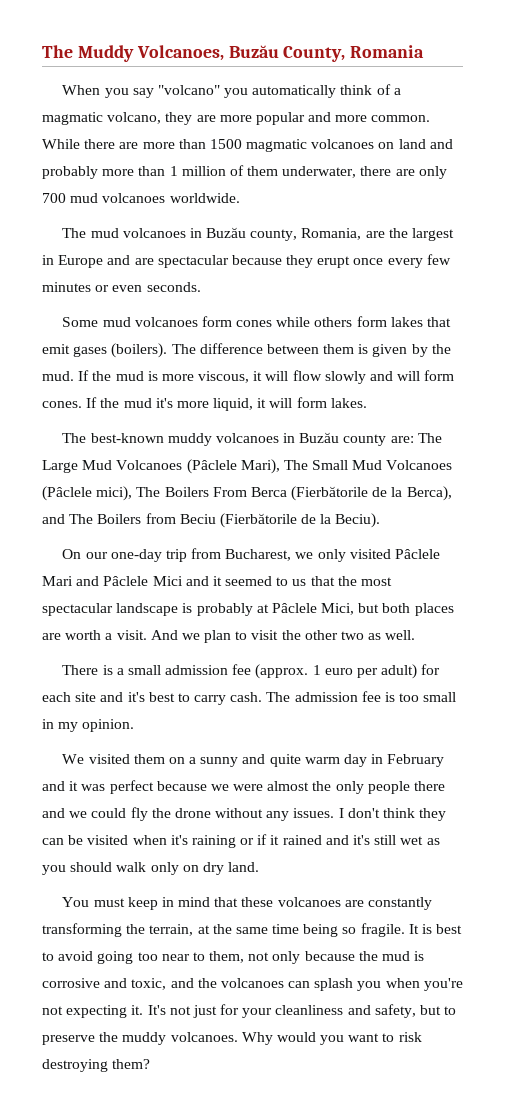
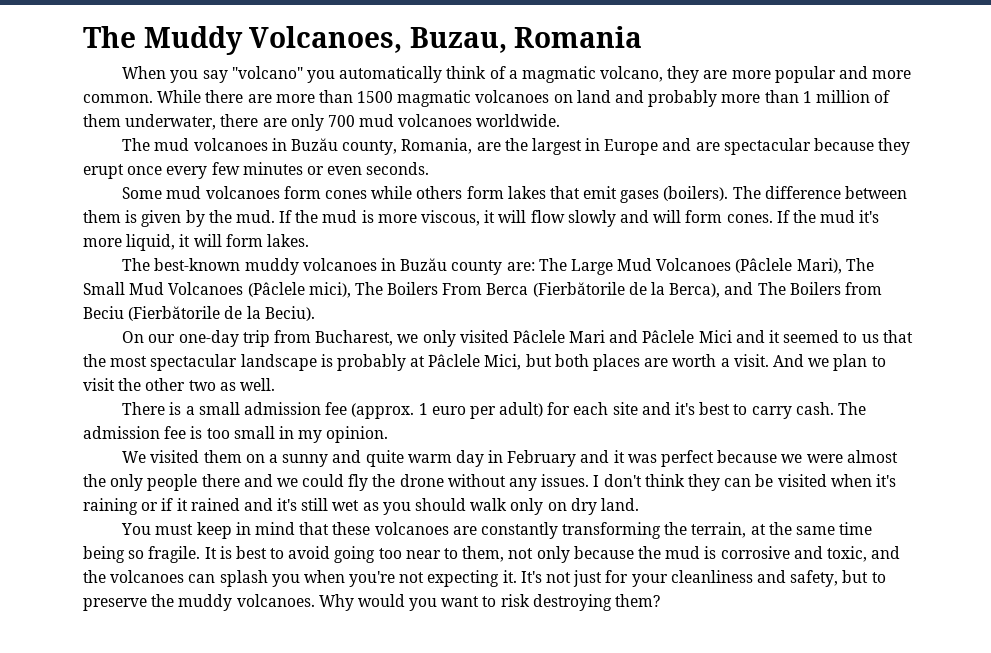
- The Muddy Volcanoes, Buzău County, Romania
+ The Muddy Volcanoes, Buzau, Romania

